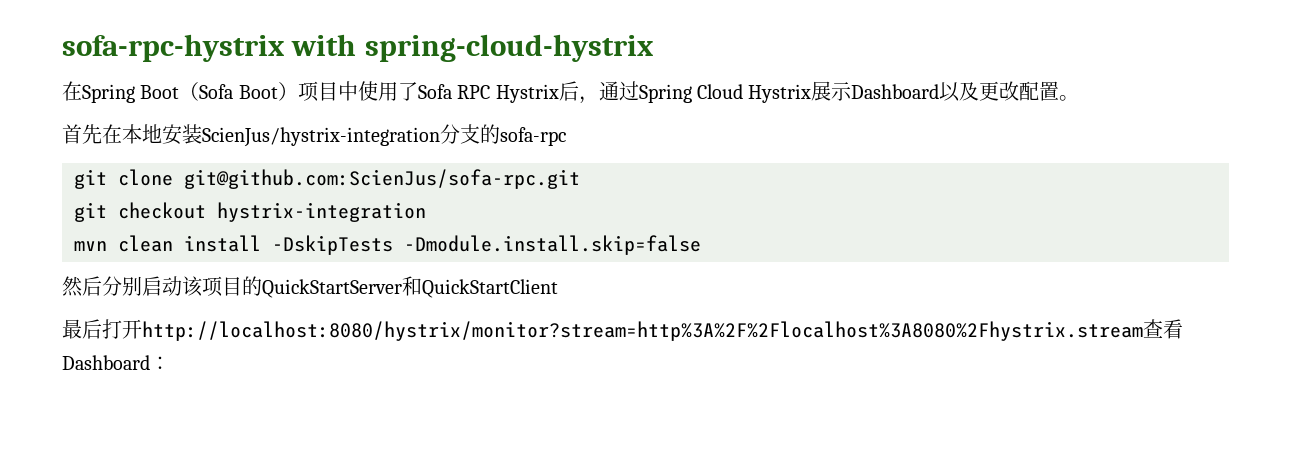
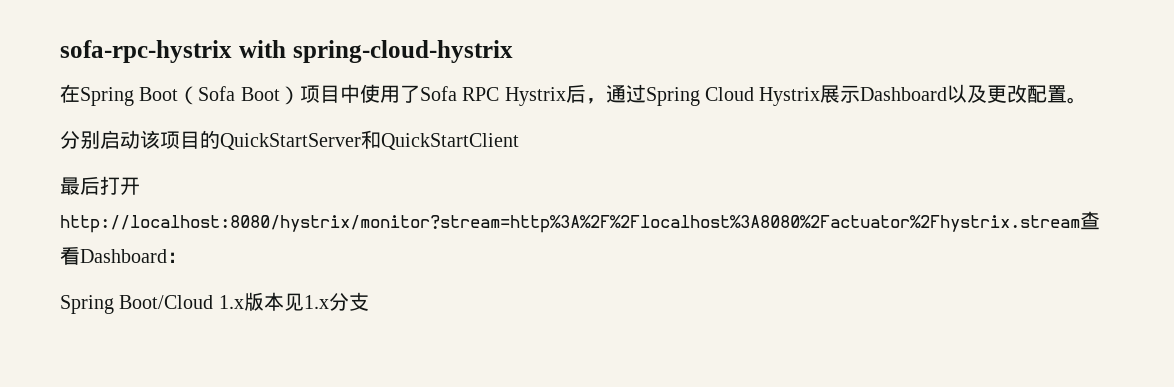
- 首先在本地安装ScienJus/hystrix-integration分支的sofa-rpc
- git clone git@github.com:ScienJus/sofa-rpc.git
- git checkout hystrix-integration
- mvn clean install -DskipTests -Dmodule.install.skip=false
- 然后分别启动该项目的QuickStartServer和QuickStartClient
+ 分别启动该项目的QuickStartServer和QuickStartClient
- 最后打开http://localhost:8080/hystrix/monitor?stream=http%3A%2F%2Flocalhost%3A8080%2Fhystrix.stream查看Dashboard：
+ 最后打开http://localhost:8080/hystrix/monitor?stream=http%3A%2F%2Flocalhost%3A8080%2Factuator%2Fhystrix.stream查看Dashboard：
+ Spring Boot/Cloud 1.x版本见1.x分支

